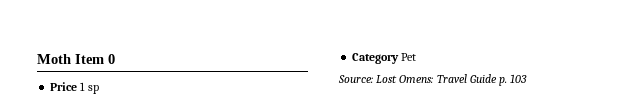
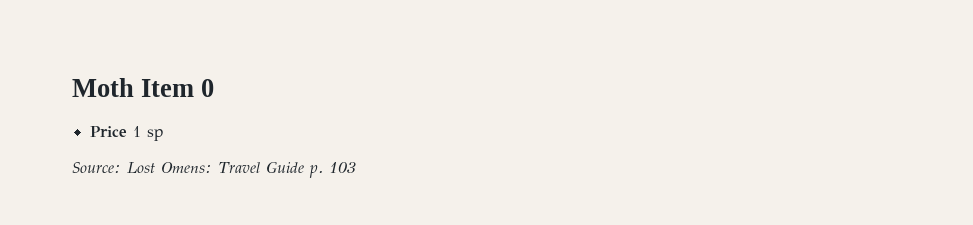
- Category Pet

